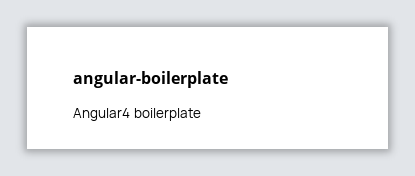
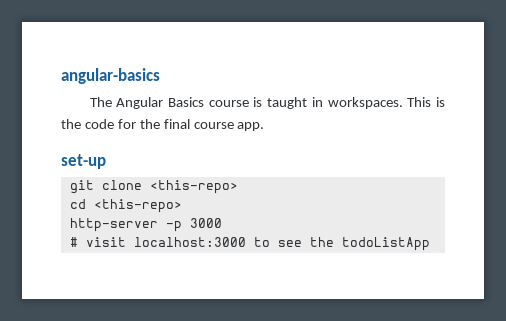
- angular-boilerplate
- Angular4 boilerplate
+ angular-basics
+ The Angular Basics course is taught in workspaces. This is the code for the final course app.
+ set-up
+ git clone <this-repo>
+ cd <this-repo>
+ http-server -p 3000
+ # visit localhost:3000 to see the todoListApp

